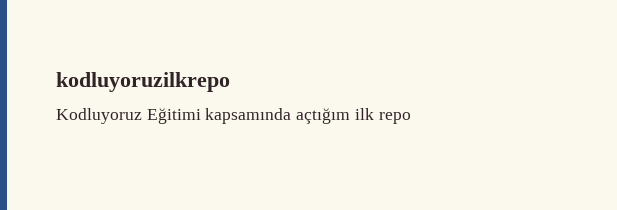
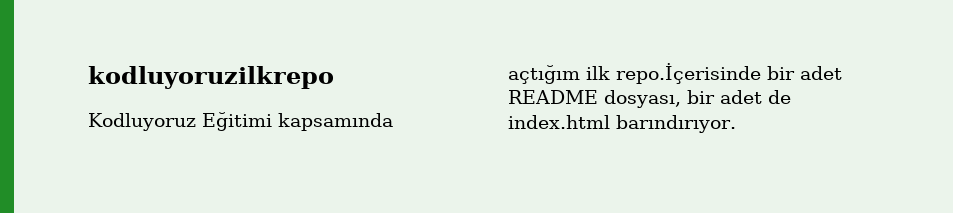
- Kodluyoruz Eğitimi kapsamında açtığım ilk repo
+ Kodluyoruz Eğitimi kapsamında açtığım ilk repo.İçerisinde bir adet README dosyası, bir adet de index.html barındırıyor.

